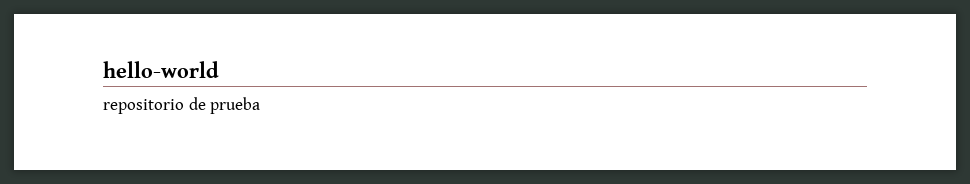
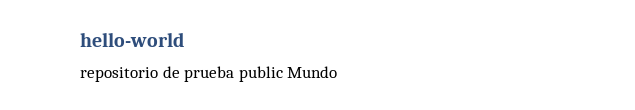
- repositorio de prueba
+ repositorio de prueba public Mundo

